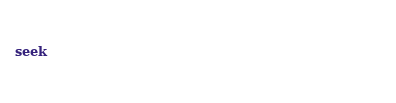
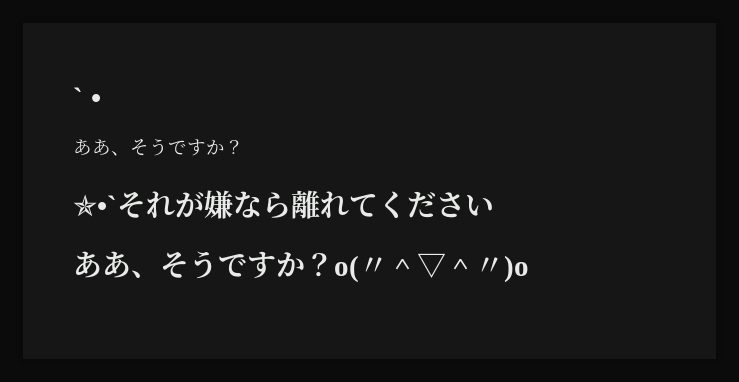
- seek
+ ` •
+ ああ、そうですか？
+ ✯•`それが嫌なら離れてください
+ ああ、そうですか？o(〃＾▽＾〃)o

